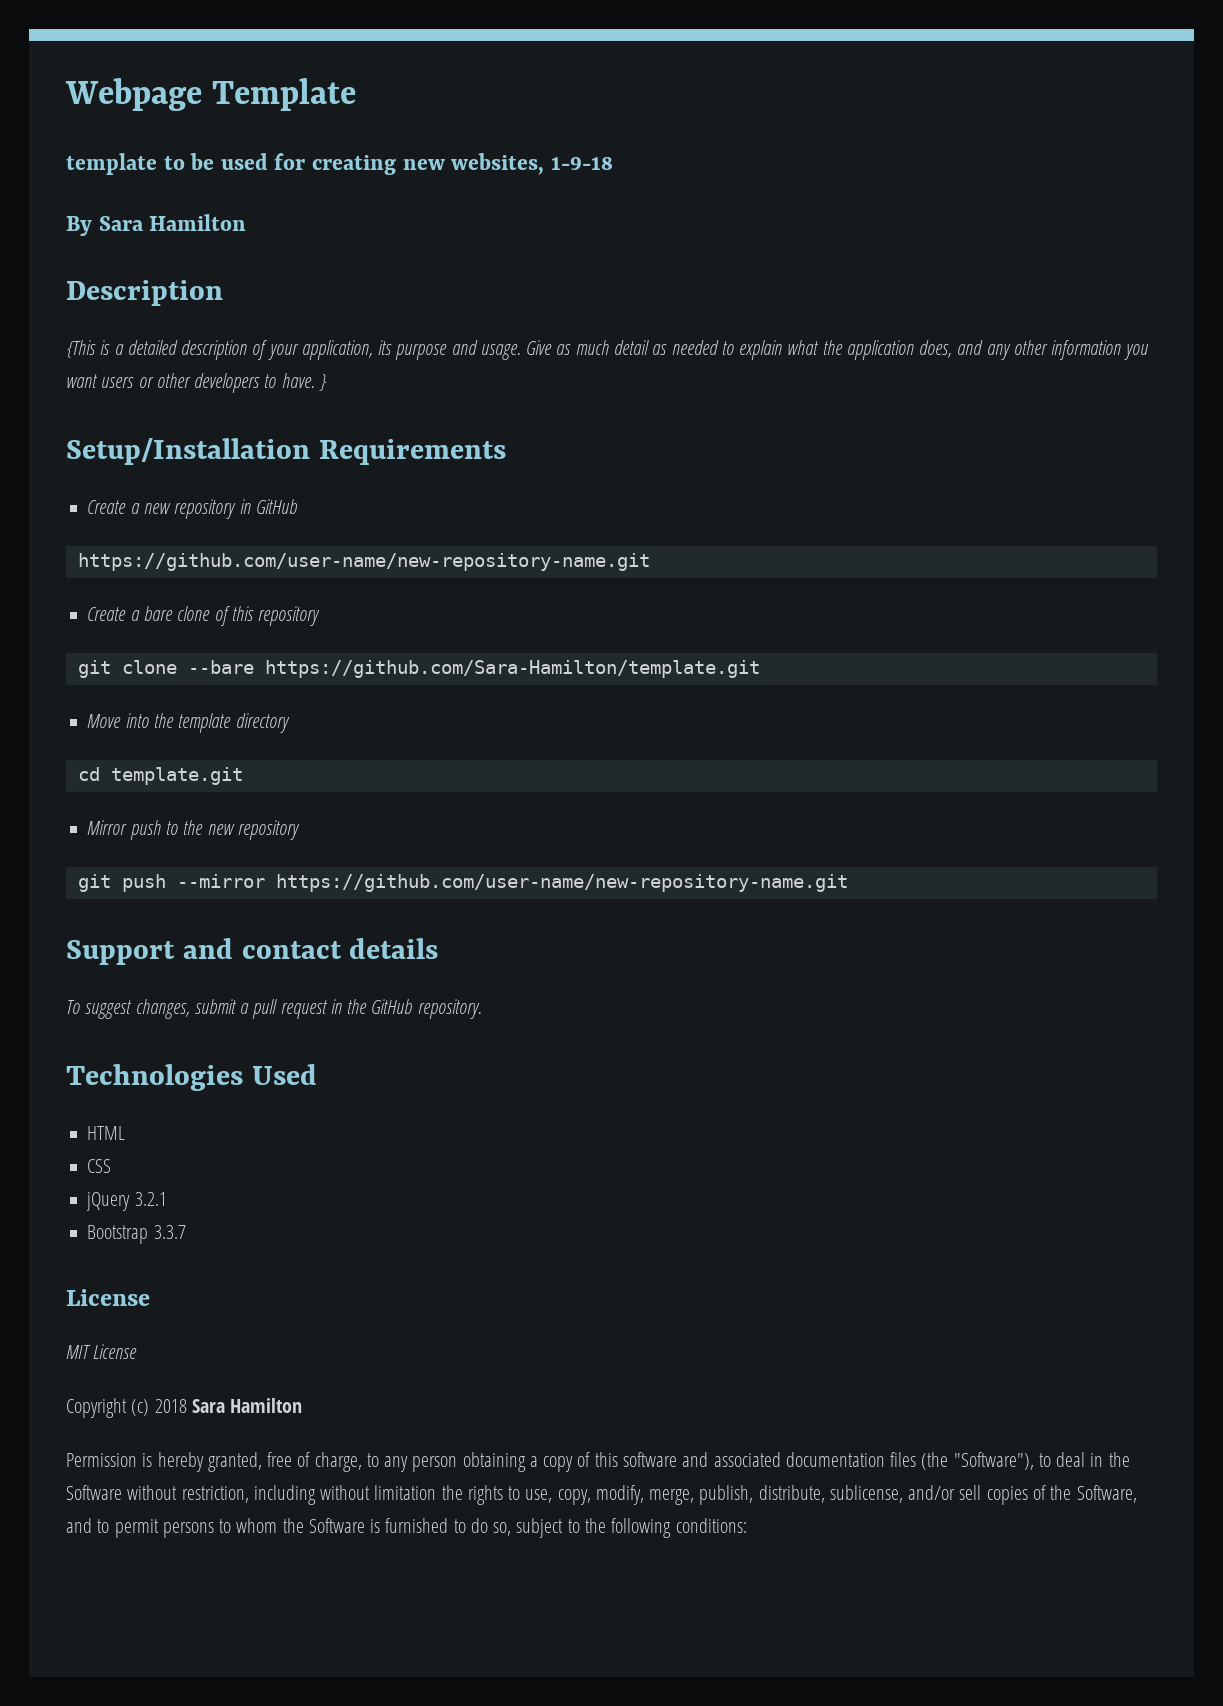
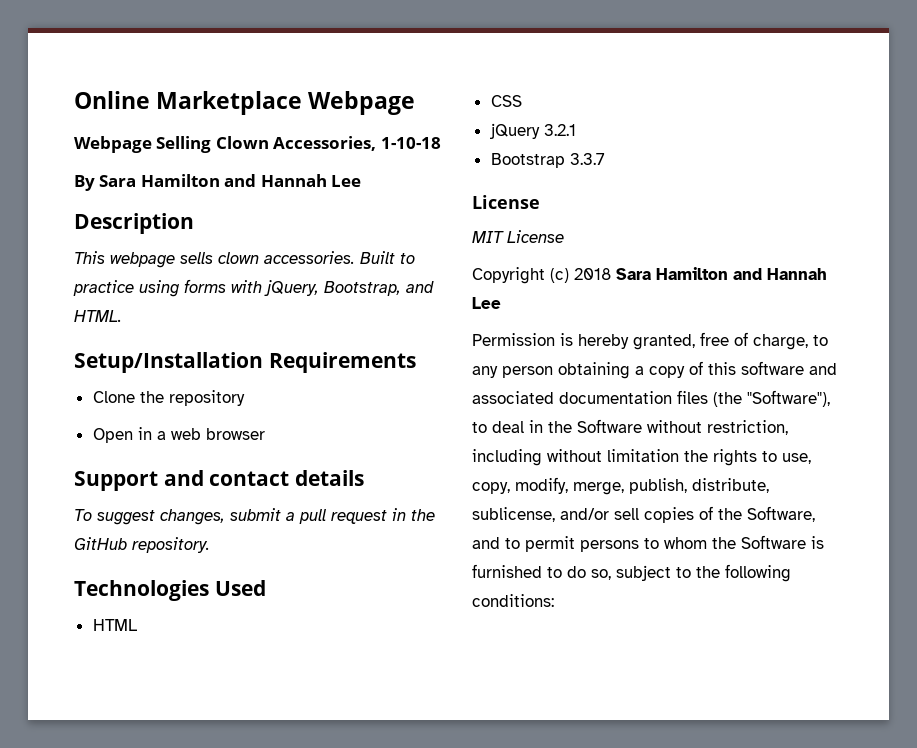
- Webpage Template
- template to be used for creating new websites, 1-9-18
- By Sara Hamilton
+ Online Marketplace Webpage
+ Webpage Selling Clown Accessories, 1-10-18
+ By Sara Hamilton and Hannah Lee
  Description
- {This is a detailed description of your application, its purpose and usage. Give as much detail as needed to explain what the application does, and any other information you want users or other developers to have. }
+ This webpage sells clown accessories. Built to practice using forms with jQuery, Bootstrap, and HTML.
  Setup/Installation Requirements
- Create a new repository in GitHub
- https://github.com/user-name/new-repository-name.git
- Create a bare clone of this repository
- git clone --bare https://github.com/Sara-Hamilton/template.git
- Move into the template directory
- cd template.git
- Mirror push to the new repository
- git push --mirror https://github.com/user-name/new-repository-name.git
+ Clone the repository
+ Open in a web browser
- Copyright (c) 2018 Sara Hamilton
+ Copyright (c) 2018 Sara Hamilton and Hannah Lee

